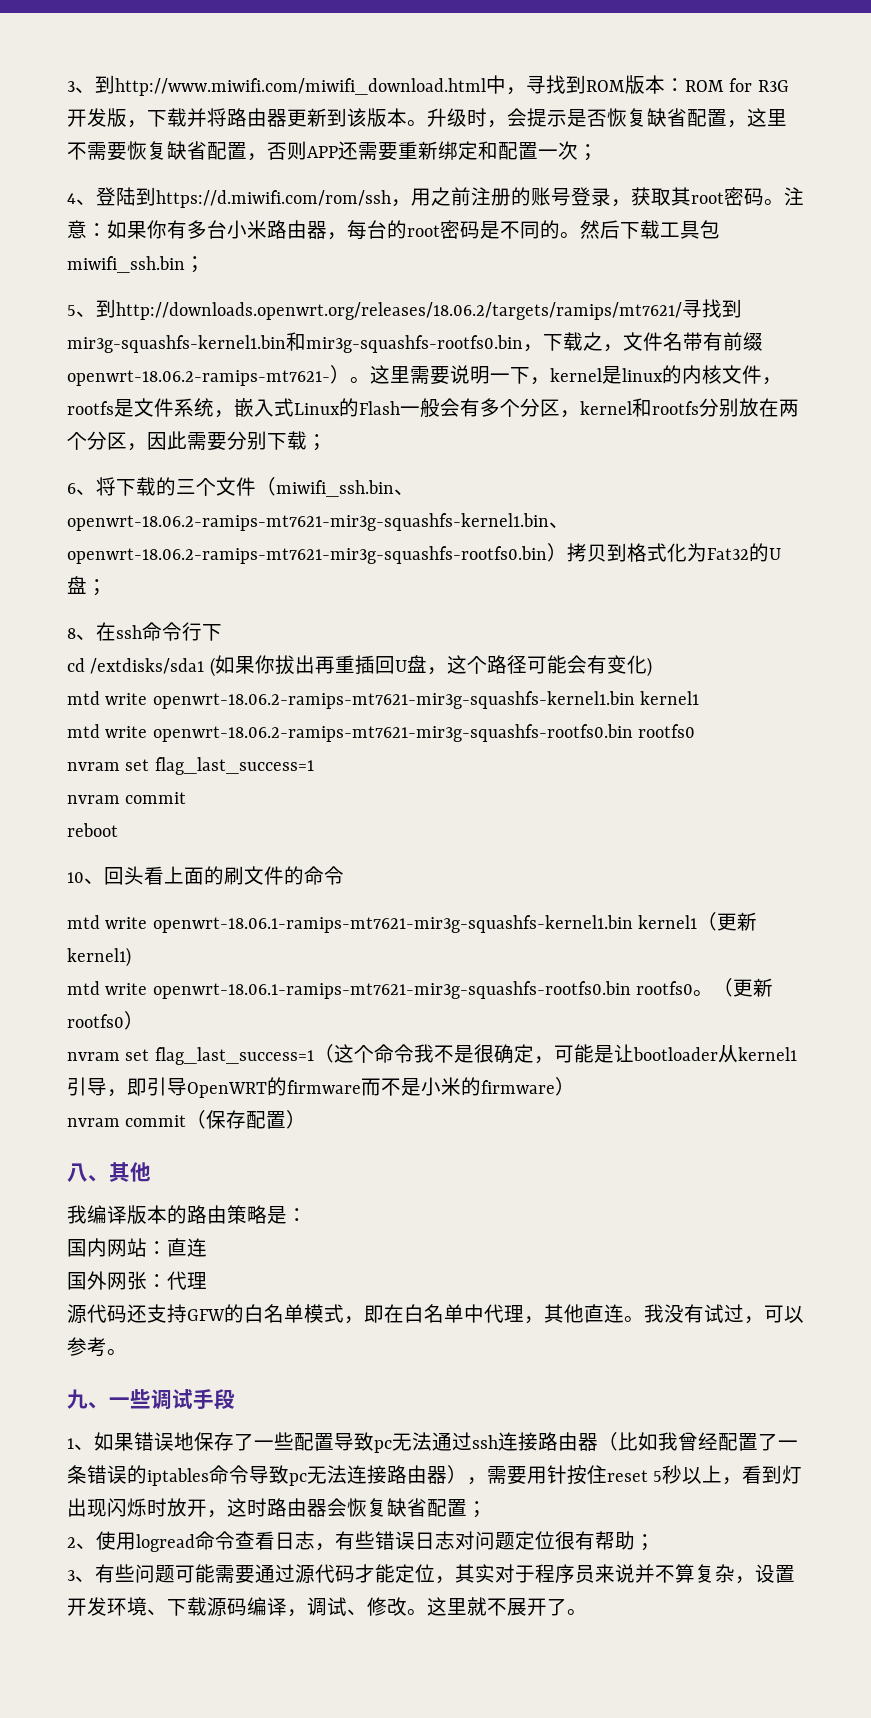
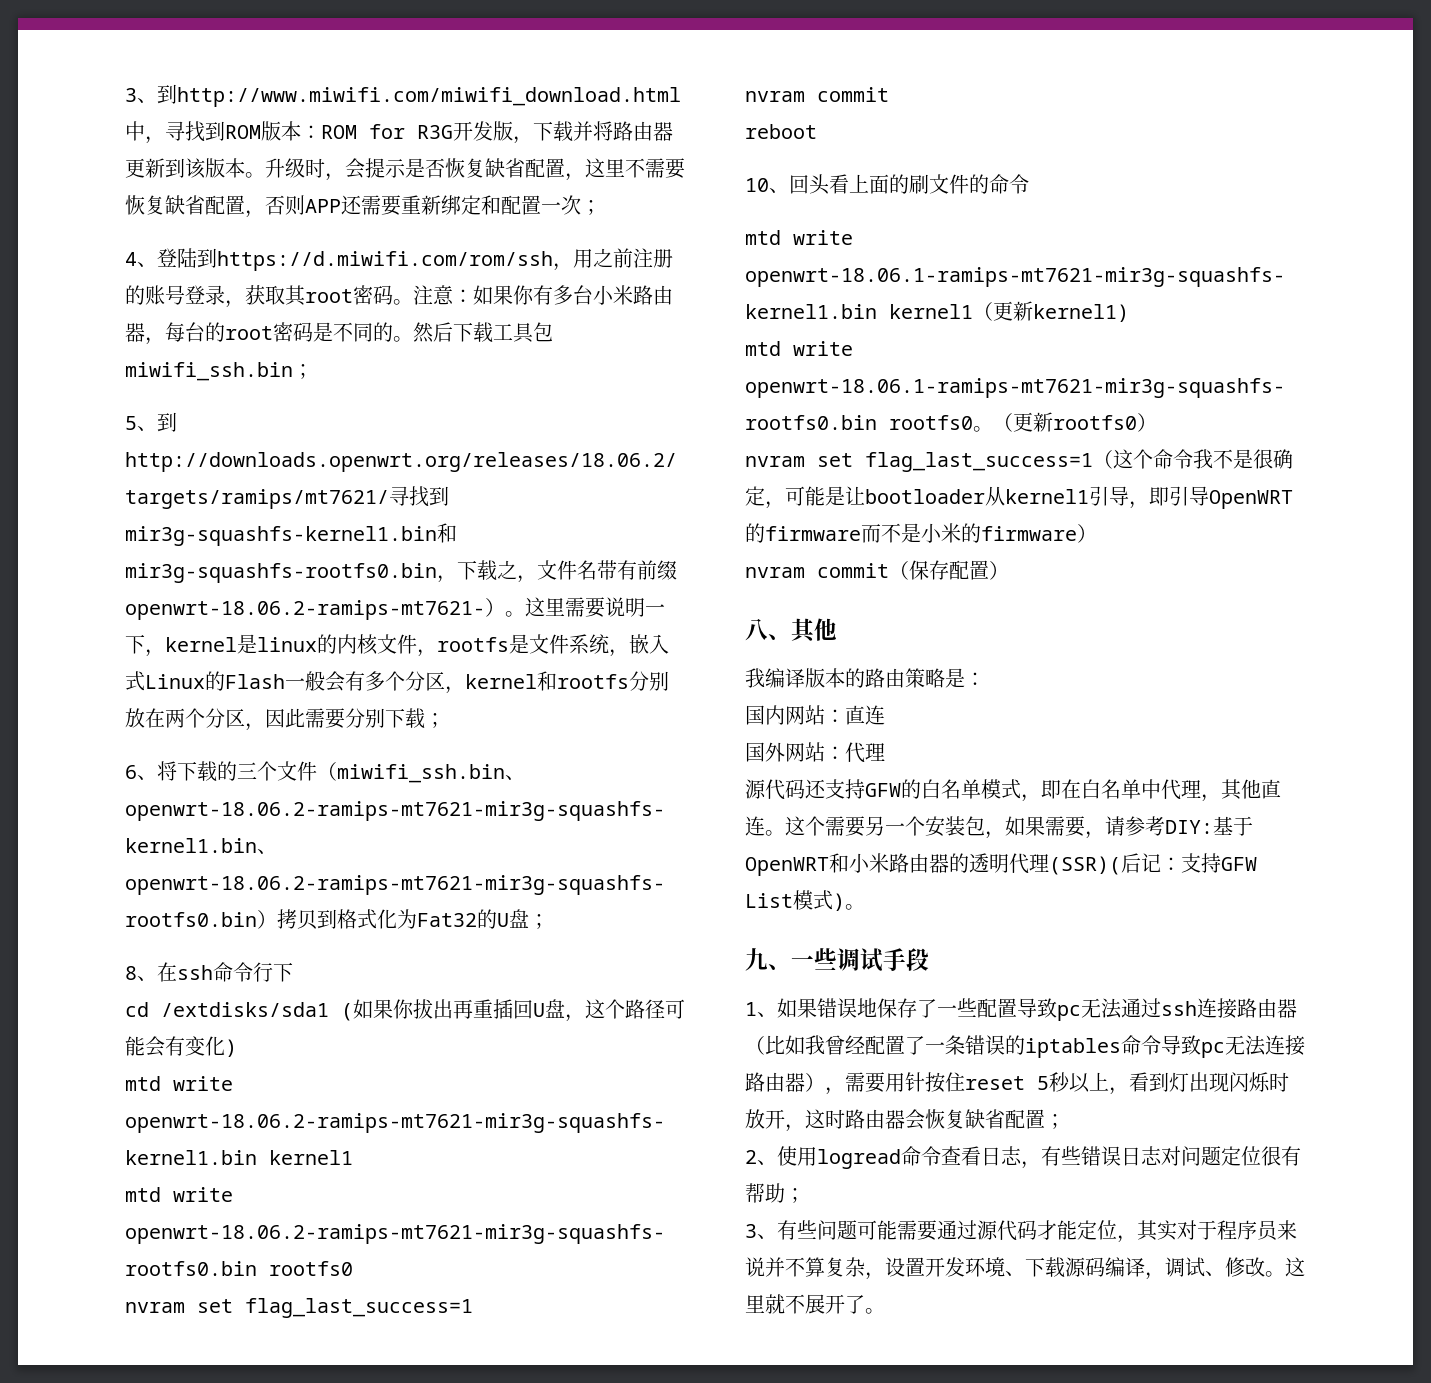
- 国外网张：代理
+ 国外网站：代理
- 我没有试过，可以参考。
+ 这个需要另一个安装包，如果需要，请参考DIY:基于OpenWRT和小米路由器的透明代理(SSR)(后记：支持GFW List模式)。

